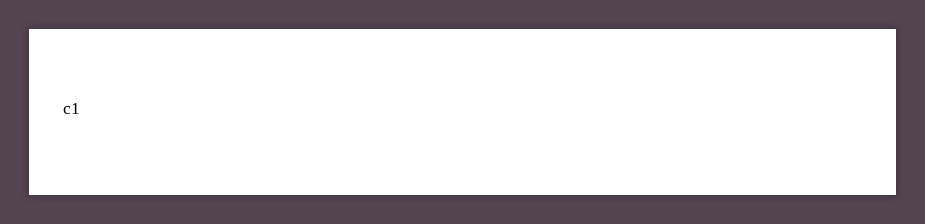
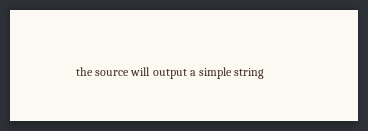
- c1
+ the source will output a simple string

